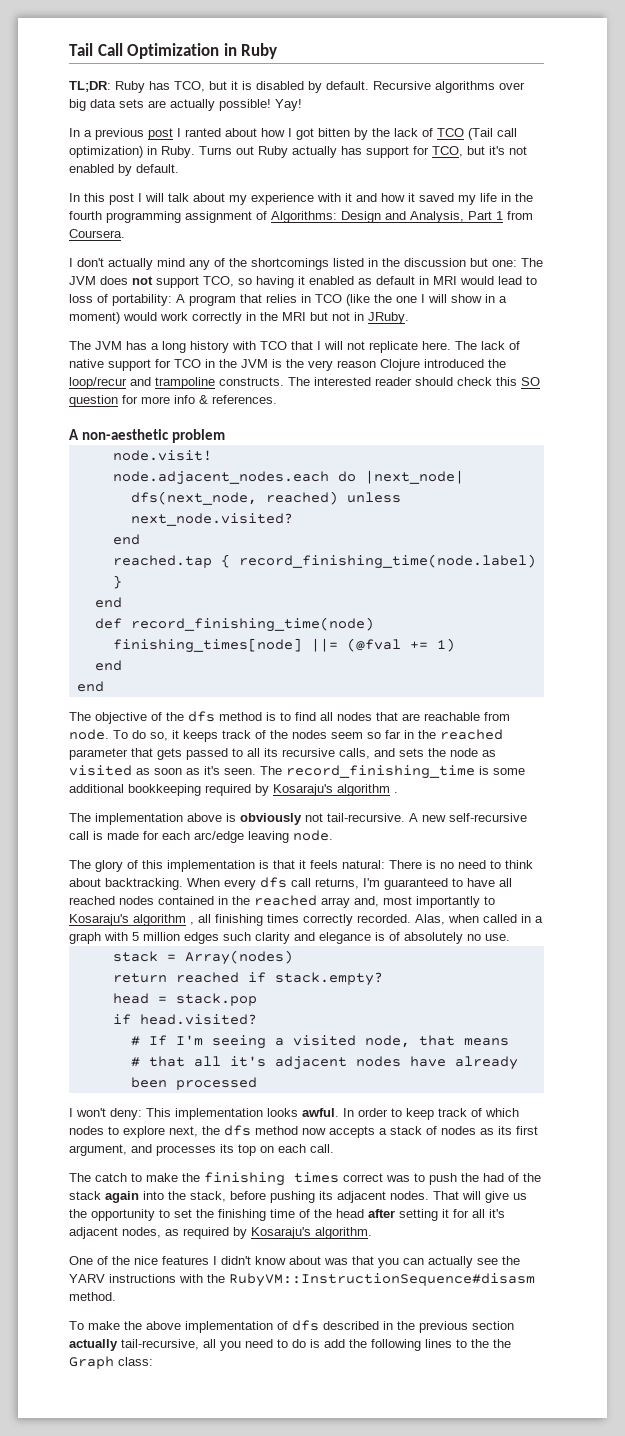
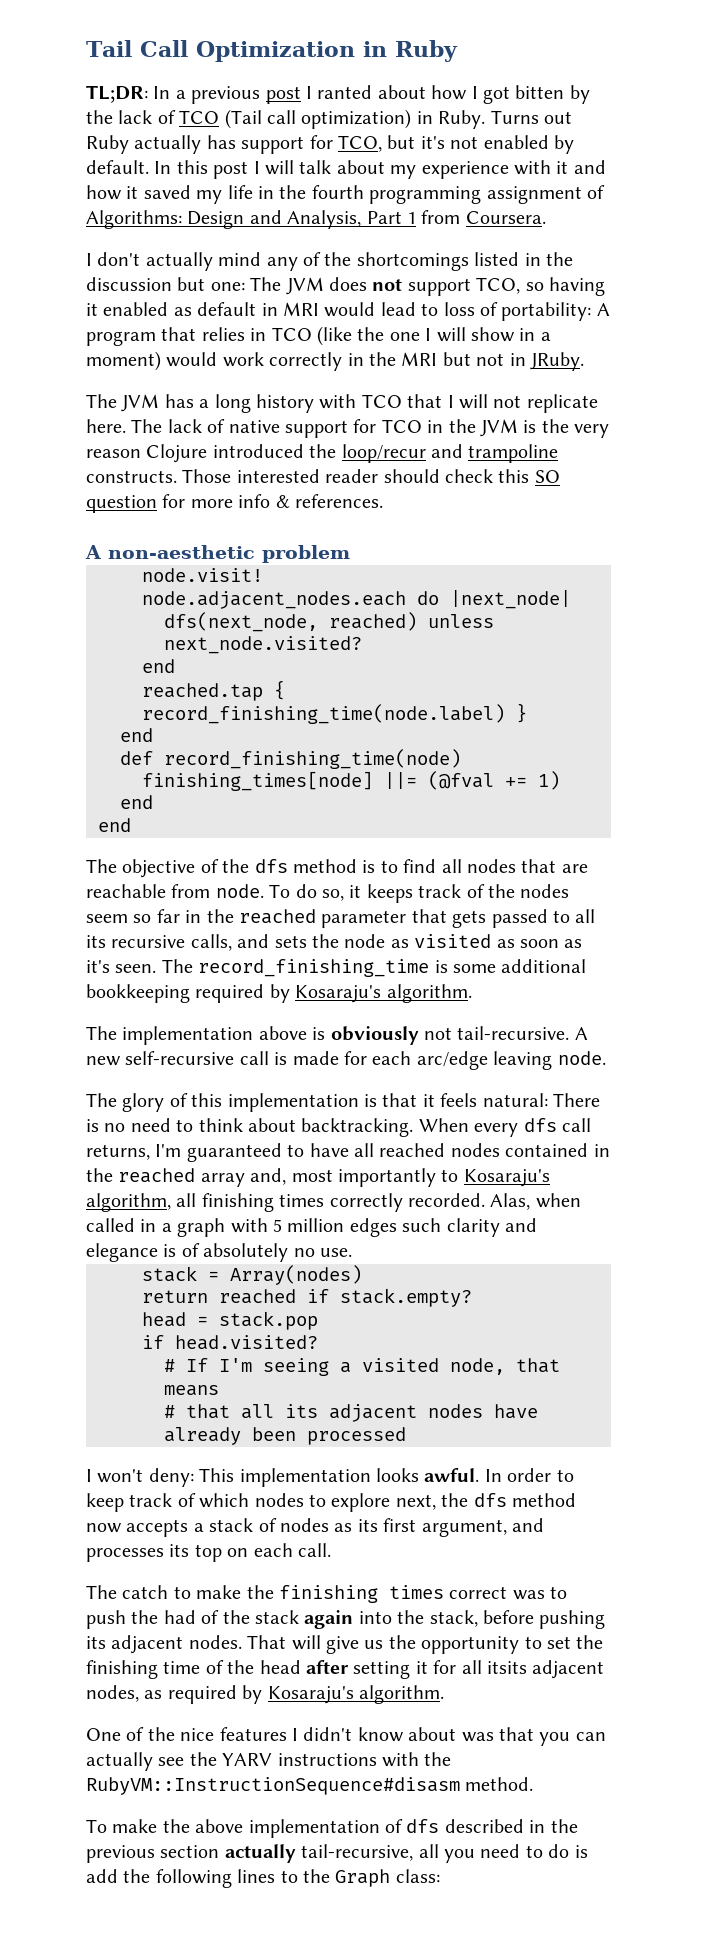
- TL;DR: Ruby has TCO, but it is disabled by default. Recursive algorithms over big data sets are actually possible! Yay!
- In a previous post I ranted about how I got bitten by the lack of TCO (Tail call optimization) in Ruby.
+ TL;DR: In a previous post I ranted about how I got bitten by the lack of TCO (Tail call optimization) in Ruby.
- Turns out Ruby actually has support for TCO, but it's not enabled by default.
- In this post I will talk about my experience with it and how it saved my life in the fourth programming assignment of Algorithms: Design and Analysis, Part 1 from Coursera.
+ Turns out Ruby actually has support for TCO, but it's not enabled by default. In this post I will talk about my experience with it and how it saved my life in the fourth programming assignment of Algorithms: Design and Analysis, Part 1 from Coursera.
- The interested reader should check this SO question for more info & references.
+ Those interested reader should check this SO question for more info & references.
- The record_finishing_time is some additional bookkeeping required by Kosaraju's algorithm .
+ The record_finishing_time is some additional bookkeeping required by Kosaraju's algorithm.
- When every dfs call returns, I'm guaranteed to have all reached nodes contained in the reached array and, most importantly to Kosaraju's algorithm , all finishing times correctly recorded.
+ When every dfs call returns, I'm guaranteed to have all reached nodes contained in the reached array and, most importantly to Kosaraju's algorithm, all finishing times correctly recorded.
- # that all it's adjacent nodes have already been processed
+ # that all its adjacent nodes have already been processed
- That will give us the opportunity to set the finishing time of the head after setting it for all it's adjacent nodes, as required by Kosaraju's algorithm.
+ That will give us the opportunity to set the finishing time of the head after setting it for all itsits adjacent nodes, as required by Kosaraju's algorithm.
- To make the above implementation of dfs described in the previous section actually tail-recursive, all you need to do is add the following lines to the the Graph class:
+ To make the above implementation of dfs described in the previous section actually tail-recursive, all you need to do is add the following lines to the Graph class:

